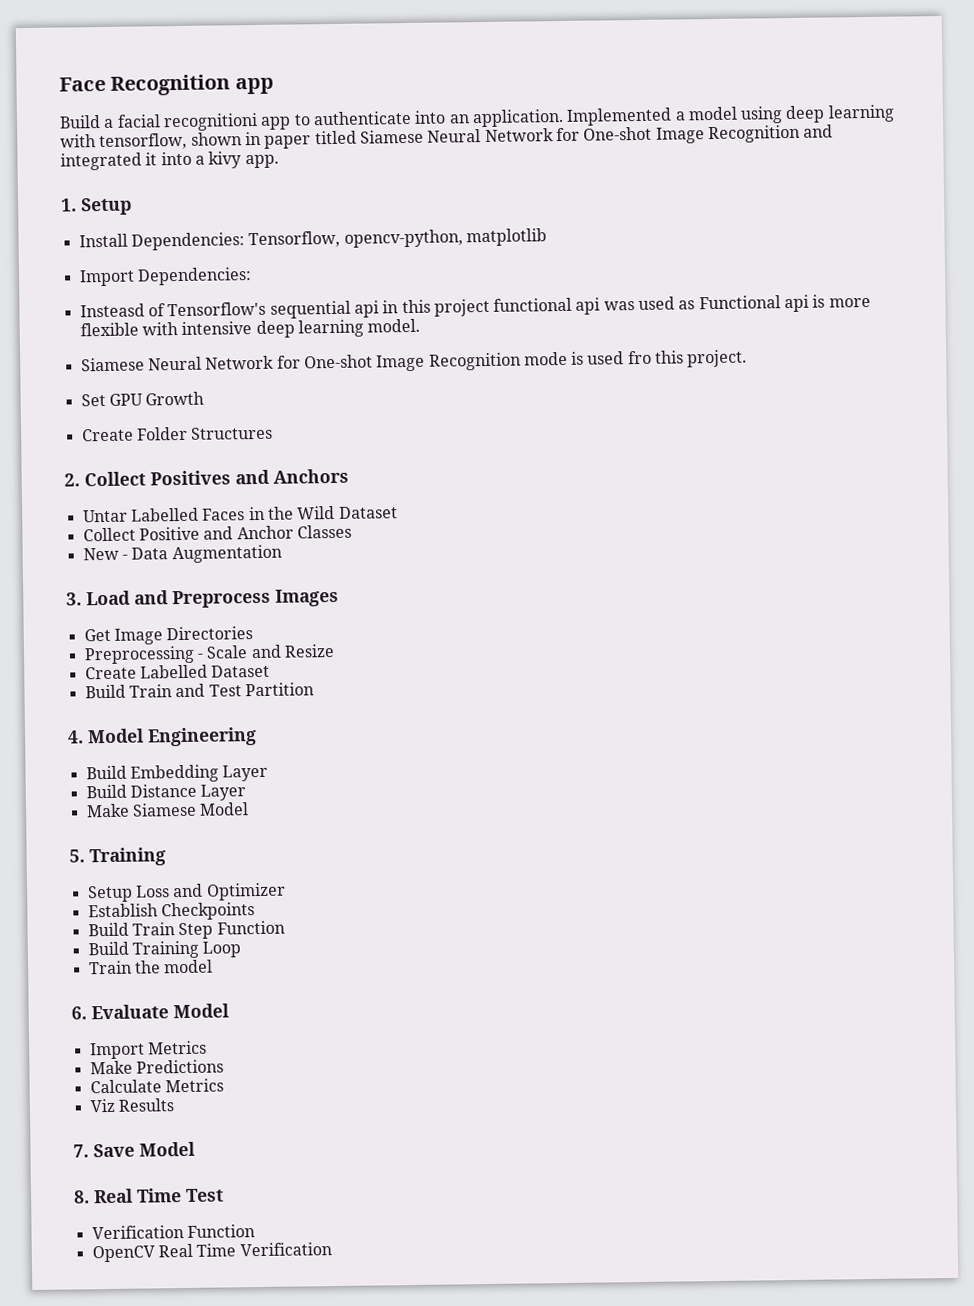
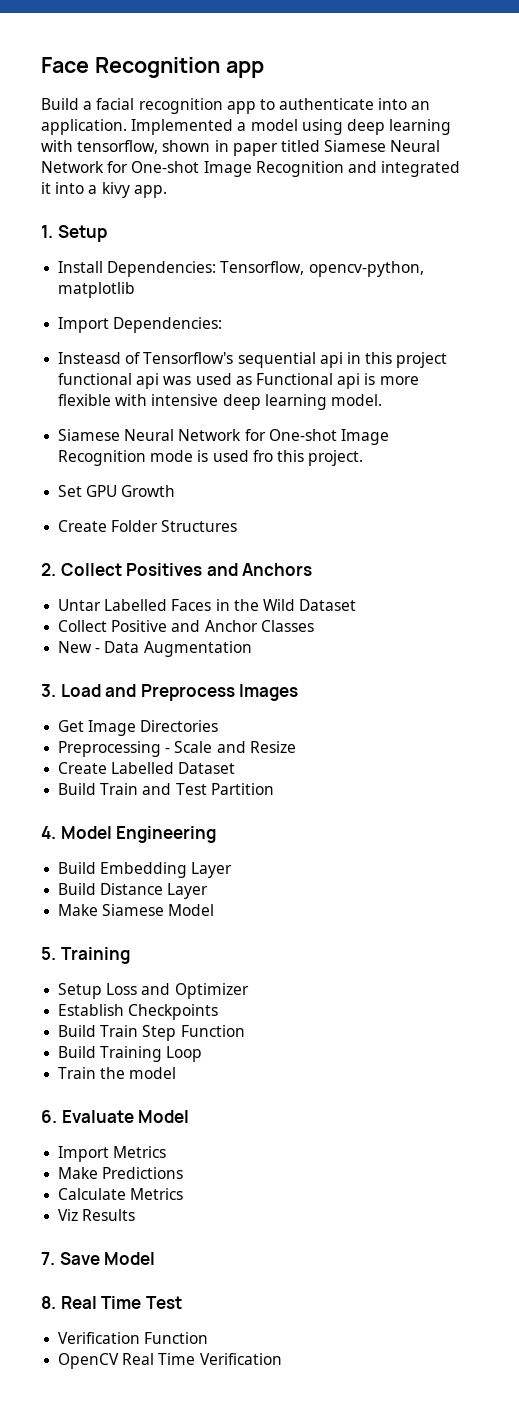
- Build a facial recognitioni app to authenticate into an application.
+ Build a facial recognition app to authenticate into an application.

